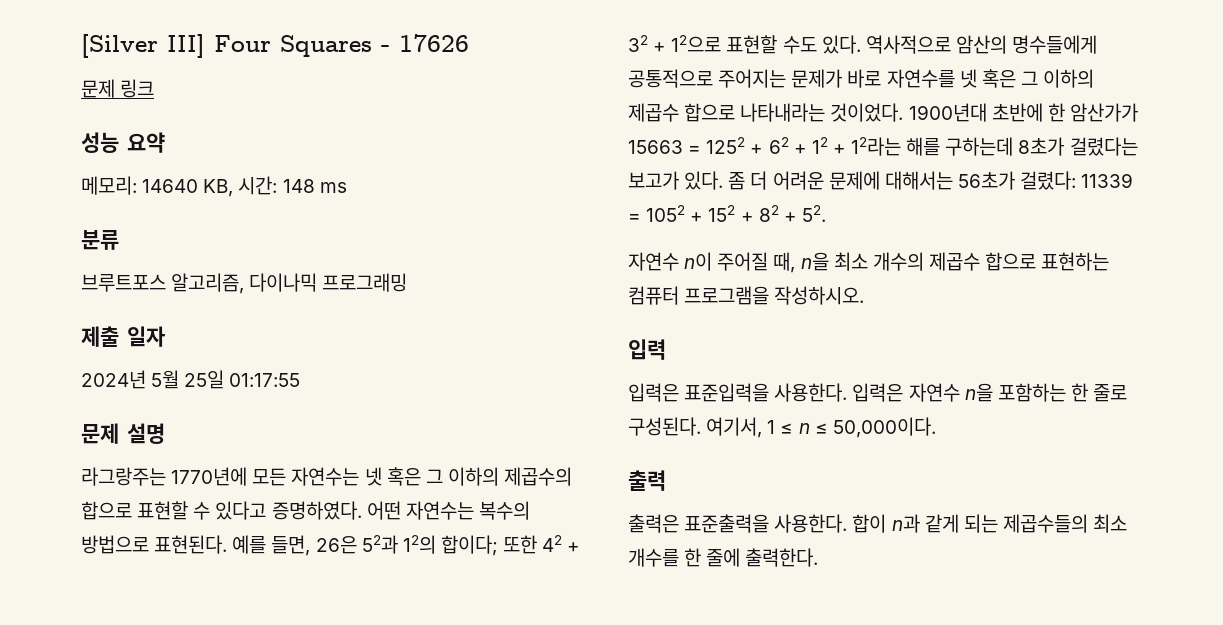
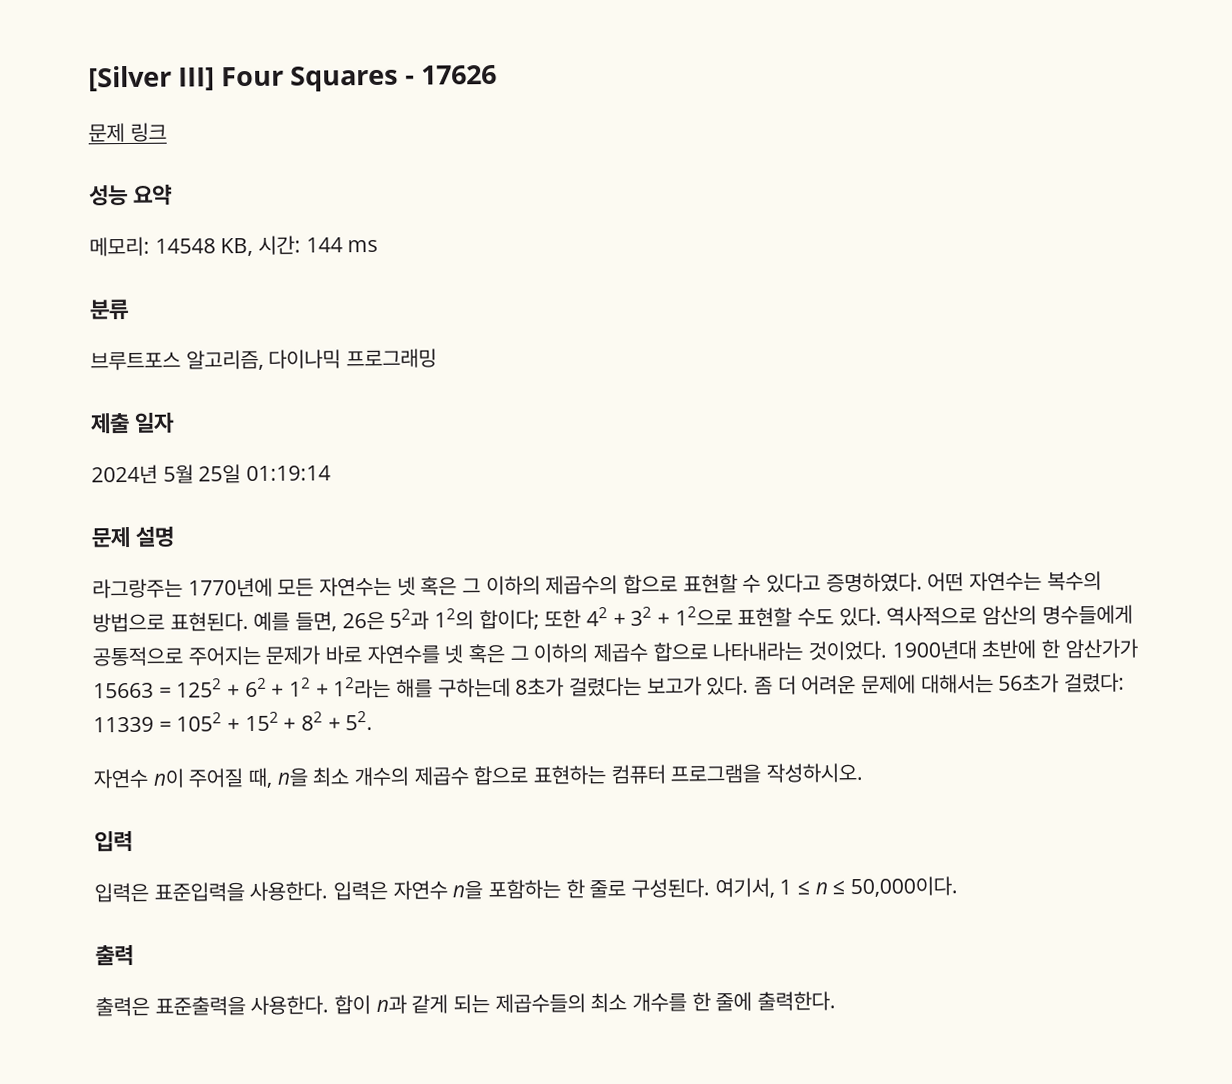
- 메모리: 14640 KB, 시간: 148 ms
+ 메모리: 14548 KB, 시간: 144 ms
- 2024년 5월 25일 01:17:55
+ 2024년 5월 25일 01:19:14

